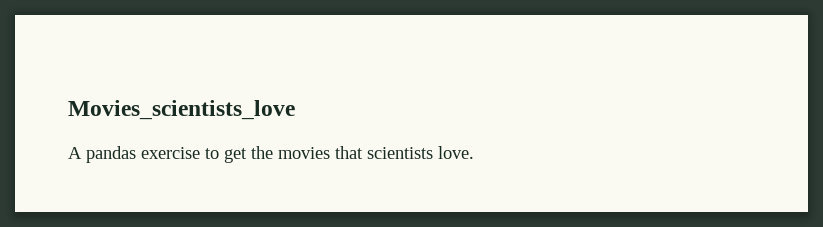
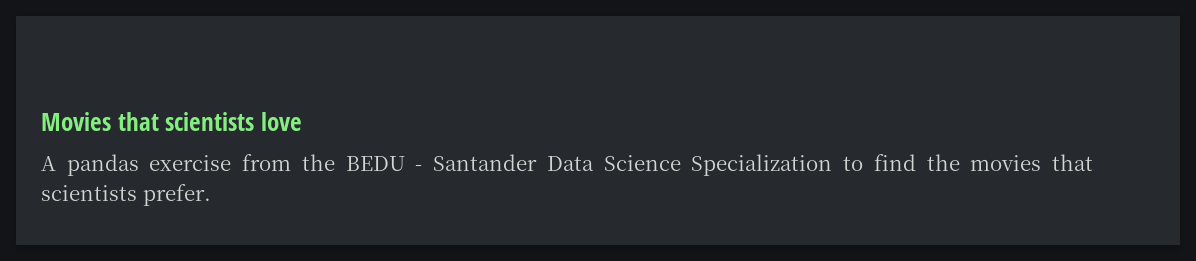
- Movies_scientists_love
+ Movies that scientists love
- A pandas exercise to get the movies that scientists love.
+ A pandas exercise from the BEDU - Santander Data Science Specialization to find the movies that scientists prefer.

